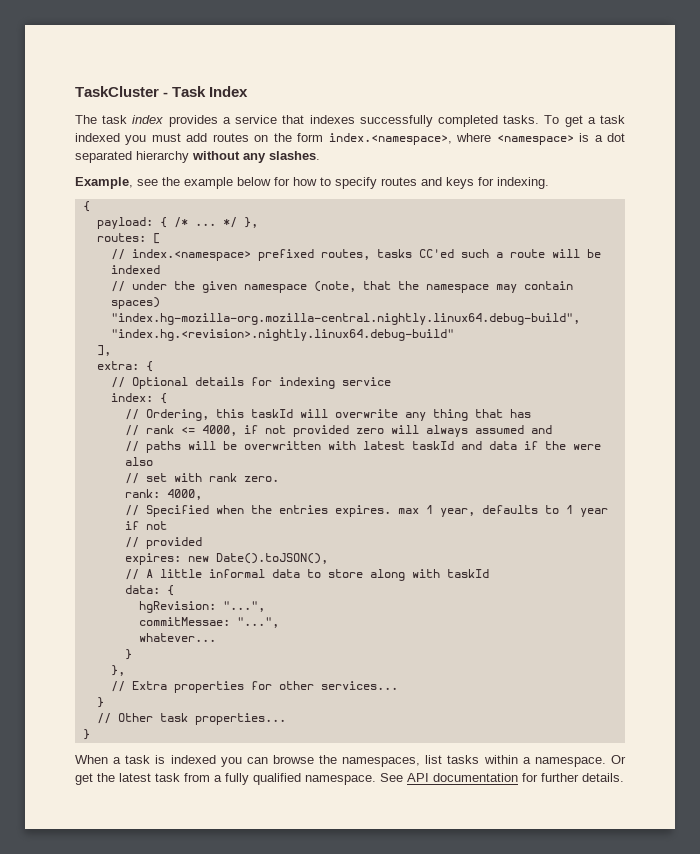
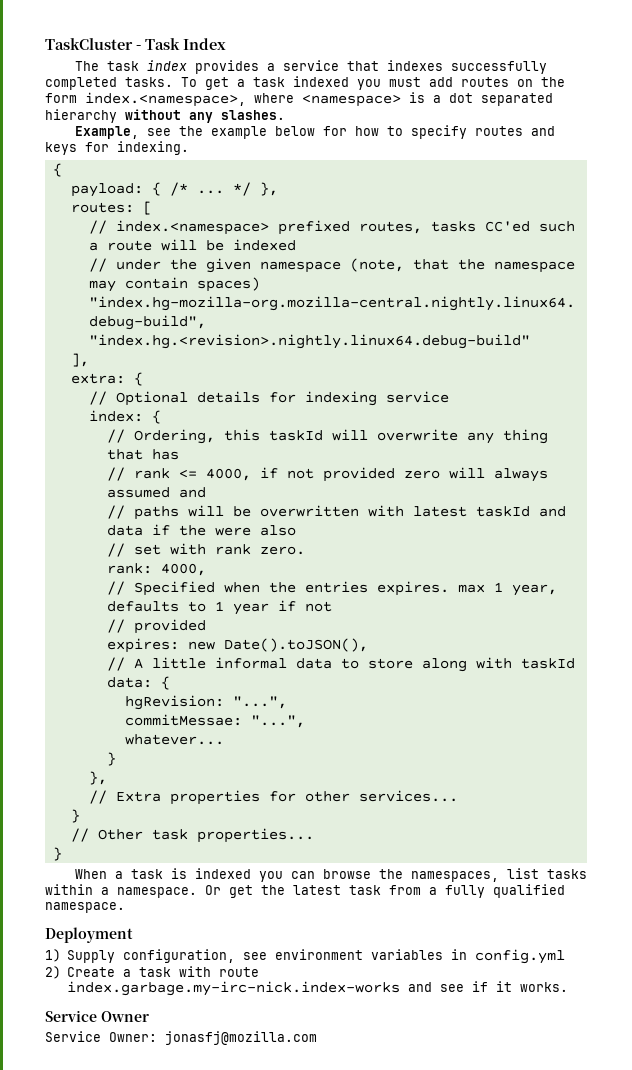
- Or get the latest task from a fully qualified namespace. See API documentation for further details.
+ Or get the latest task from a fully qualified namespace.
+ Deployment
+ 1) Supply configuration, see environment variables in config.yml
+ 2) Create a task with route index.garbage.my-irc-nick.index-works and see if it works.
+ Service Owner
+ Service Owner: jonasfj@mozilla.com

